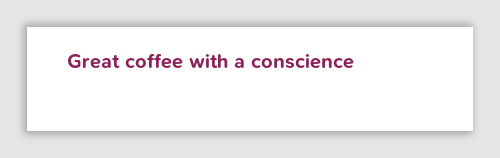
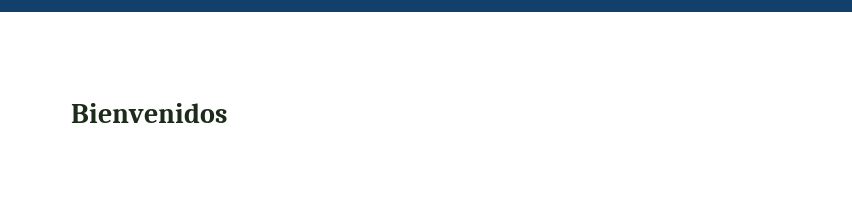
- Great coffee with a conscience
+ Bienvenidos

